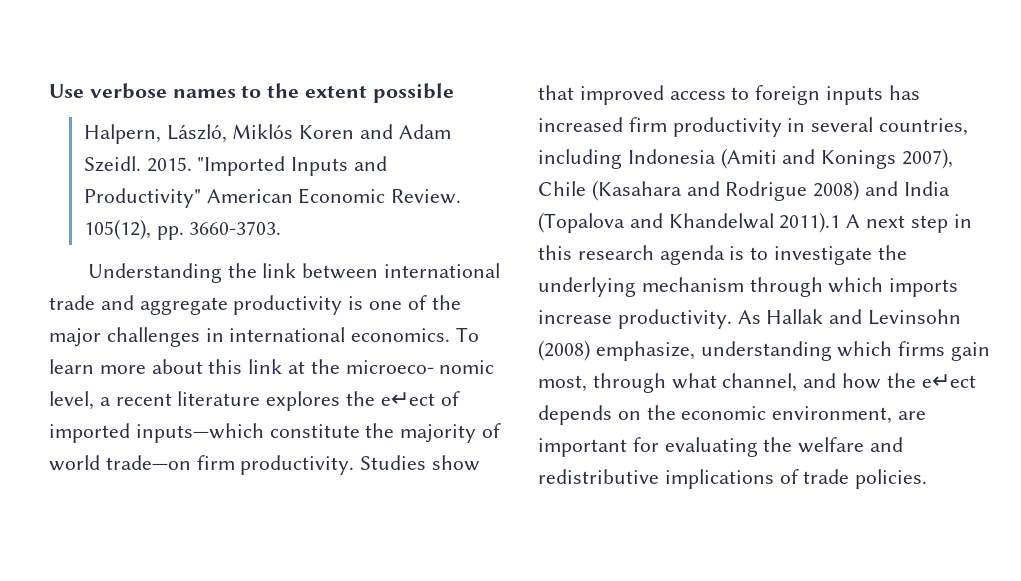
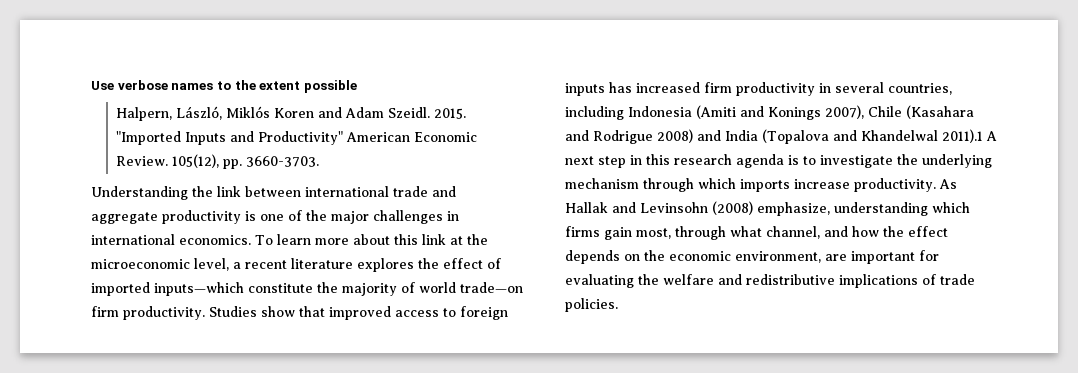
- To learn more about this link at the microeco- nomic level, a recent literature explores the e↵ect of imported inputs—which constitute the majority of world trade—on firm productivity.
+ To learn more about this link at the microeconomic level, a recent literature explores the effect of imported inputs—which constitute the majority of world trade—on firm productivity.
- As Hallak and Levinsohn (2008) emphasize, understanding which firms gain most, through what channel, and how the e↵ect depends on the economic environment, are important for evaluating the welfare and redistributive implications of trade policies.
+ As Hallak and Levinsohn (2008) emphasize, understanding which firms gain most, through what channel, and how the effect depends on the economic environment, are important for evaluating the welfare and redistributive implications of trade policies.

